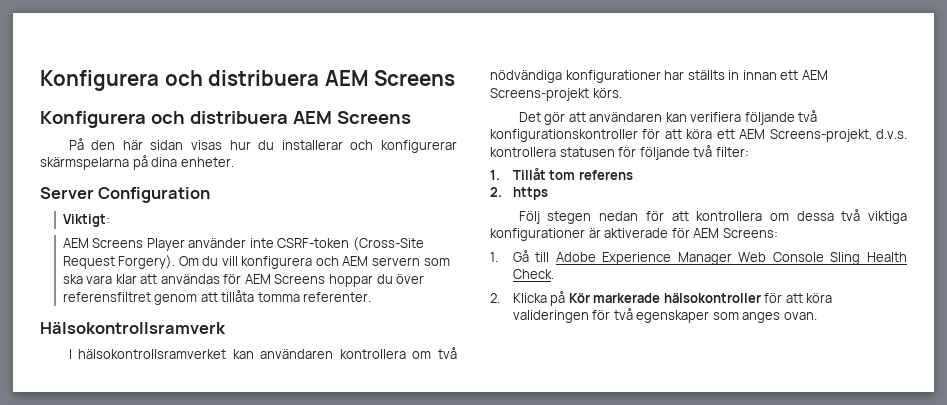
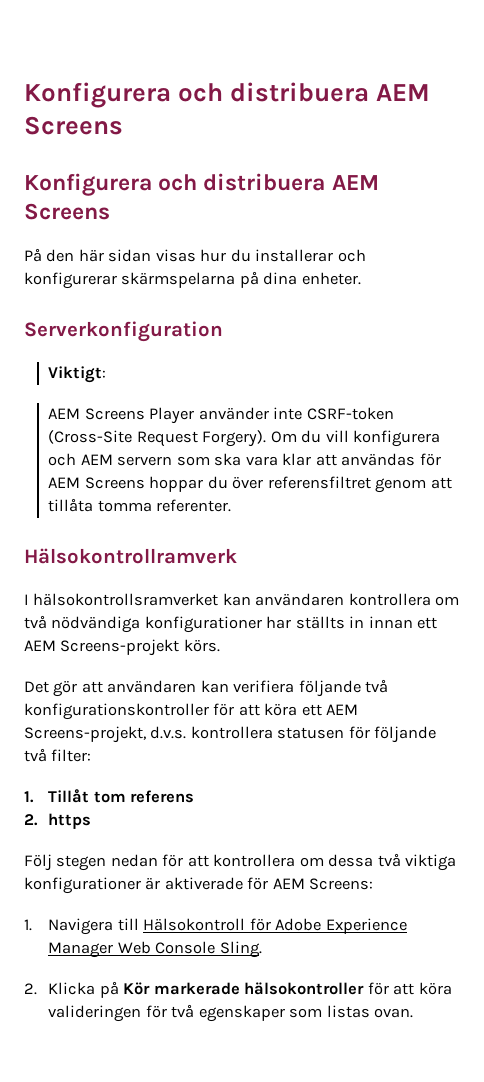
- Server Configuration
+ Serverkonfiguration
- Hälsokontrollsramverk
+ Hälsokontrollramverk
- 1. Gå till Adobe Experience Manager Web Console Sling Health Check.
+ 1. Navigera till Hälsokontroll för Adobe Experience Manager Web Console Sling.
- 2. Klicka på Kör markerade hälsokontroller för att köra valideringen för två egenskaper som anges ovan.
+ 2. Klicka på Kör markerade hälsokontroller för att köra valideringen för två egenskaper som listas ovan.

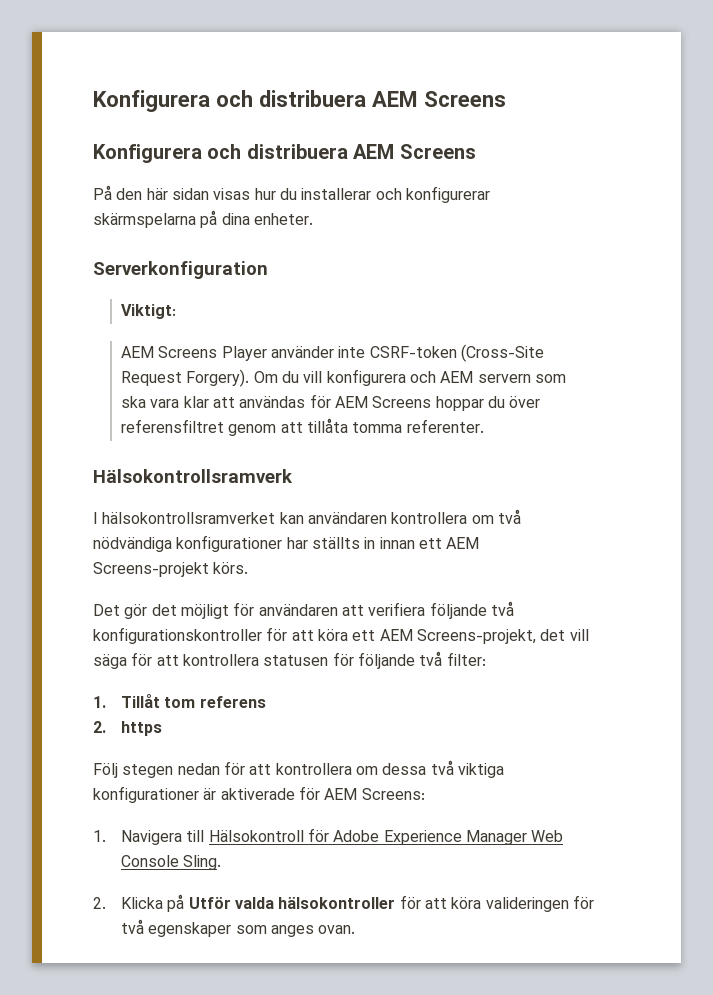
- Hälsokontrollramverk
+ Hälsokontrollsramverk
- Det gör att användaren kan verifiera följande två konfigurationskontroller för att köra ett AEM Screens-projekt, d.v.s. kontrollera statusen för följande två filter:
+ Det gör det möjligt för användaren att verifiera följande två konfigurationskontroller för att köra ett AEM Screens-projekt, det vill säga för att kontrollera statusen för följande två filter:
- 2. Klicka på Kör markerade hälsokontroller för att köra valideringen för två egenskaper som listas ovan.
+ 2. Klicka på Utför valda hälsokontroller för att köra valideringen för två egenskaper som anges ovan.

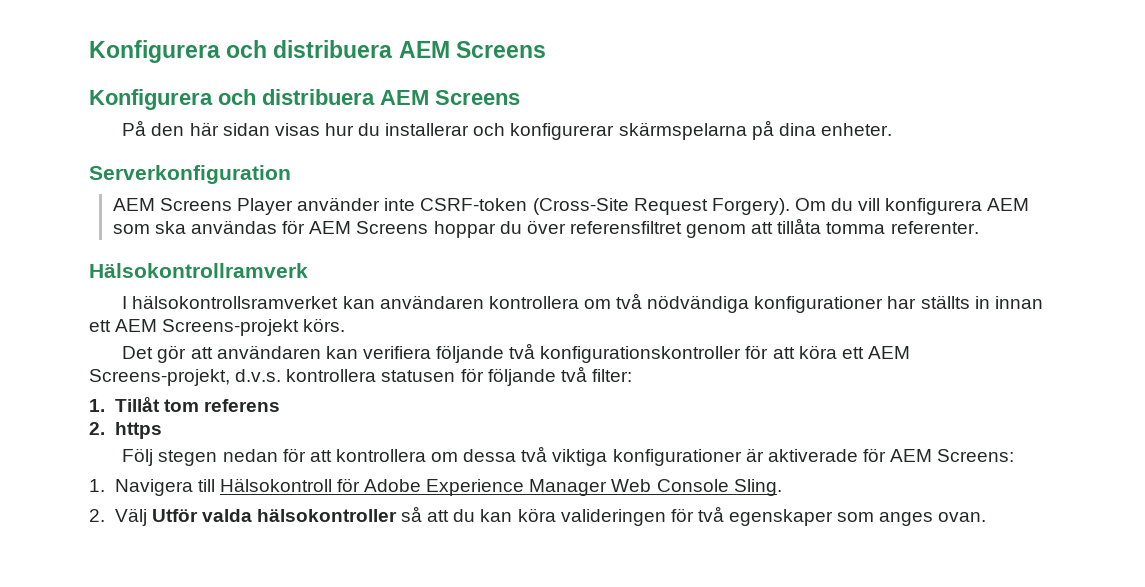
- Viktigt:
- Om du vill konfigurera och AEM servern som ska vara klar att användas för AEM Screens hoppar du över referensfiltret genom att tillåta tomma referenter.
+ Om du vill konfigurera AEM som ska användas för AEM Screens hoppar du över referensfiltret genom att tillåta tomma referenter.
- Hälsokontrollsramverk
+ Hälsokontrollramverk
- Det gör det möjligt för användaren att verifiera följande två konfigurationskontroller för att köra ett AEM Screens-projekt, det vill säga för att kontrollera statusen för följande två filter:
+ Det gör att användaren kan verifiera följande två konfigurationskontroller för att köra ett AEM Screens-projekt, d.v.s. kontrollera statusen för följande två filter:
- 2. Klicka på Utför valda hälsokontroller för att köra valideringen för två egenskaper som anges ovan.
+ 2. Välj Utför valda hälsokontroller så att du kan köra valideringen för två egenskaper som anges ovan.

